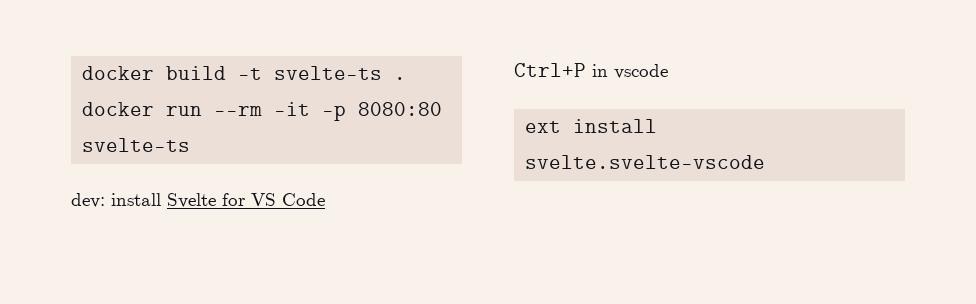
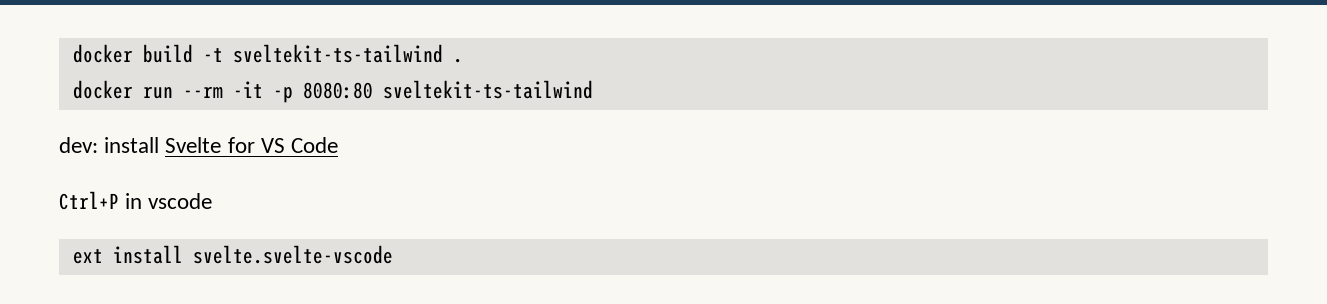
- docker build -t svelte-ts .
+ docker build -t sveltekit-ts-tailwind .
- docker run --rm -it -p 8080:80 svelte-ts
+ docker run --rm -it -p 8080:80 sveltekit-ts-tailwind

